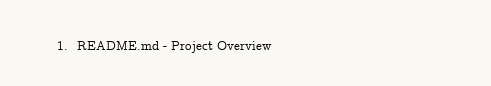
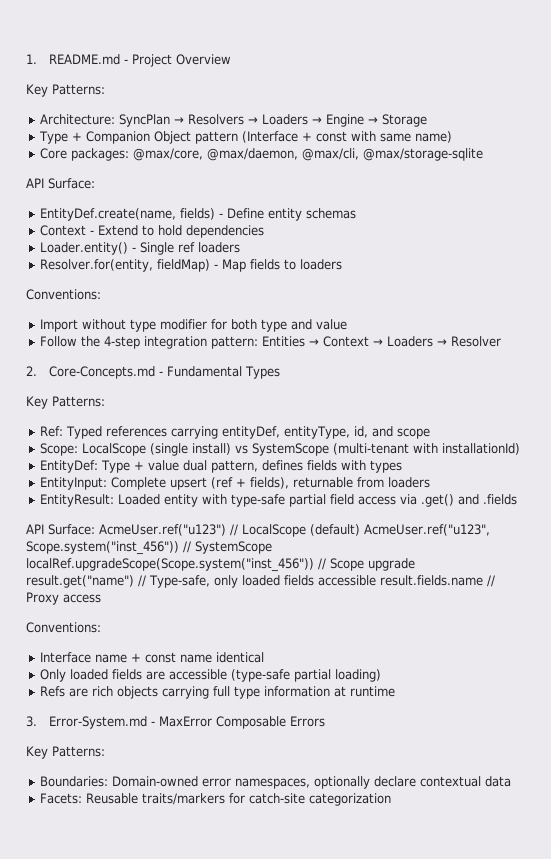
  1. README.md - Project Overview
+ Key Patterns:
+ Architecture: SyncPlan → Resolvers → Loaders → Engine → Storage
+ Type + Companion Object pattern (Interface + const with same name)
+ Core packages: @max/core, @max/daemon, @max/cli, @max/storage-sqlite
+ API Surface:
+ EntityDef.create(name, fields) - Define entity schemas
+ Context - Extend to hold dependencies
+ Loader.entity() - Single ref loaders
+ Resolver.for(entity, fieldMap) - Map fields to loaders
+ Conventions:
+ Import without type modifier for both type and value
+ Follow the 4-step integration pattern: Entities → Context → Loaders → Resolver
+ 2. Core-Concepts.md - Fundamental Types
+ Key Patterns:
+ Ref: Typed references carrying entityDef, entityType, id, and scope
+ Scope: LocalScope (single install) vs SystemScope (multi-tenant with installationId)
+ EntityDef: Type + value dual pattern, defines fields with types
+ EntityInput: Complete upsert (ref + fields), returnable from loaders
+ EntityResult: Loaded entity with type-safe partial field access via .get() and .fields
+ API Surface: AcmeUser.ref("u123") // LocalScope (default) AcmeUser.ref("u123", Scope.system("inst_456")) // SystemScope localRef.upgradeScope(Scope.system("inst_456")) // Scope upgrade result.get("name") // Type-safe, only loaded fields accessible result.fields.name // Proxy access
+ Conventions:
+ Interface name + const name identical
+ Only loaded fields are accessible (type-safe partial loading)
+ Refs are rich objects carrying full type information at runtime
+ 3. Error-System.md - MaxError Composable Errors
+ Key Patterns:
+ Boundaries: Domain-owned error namespaces, optionally declare contextual data
+ Facets: Reusable traits/markers for catch-site categorization

